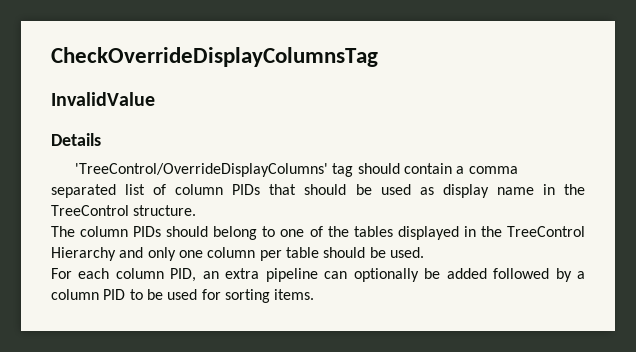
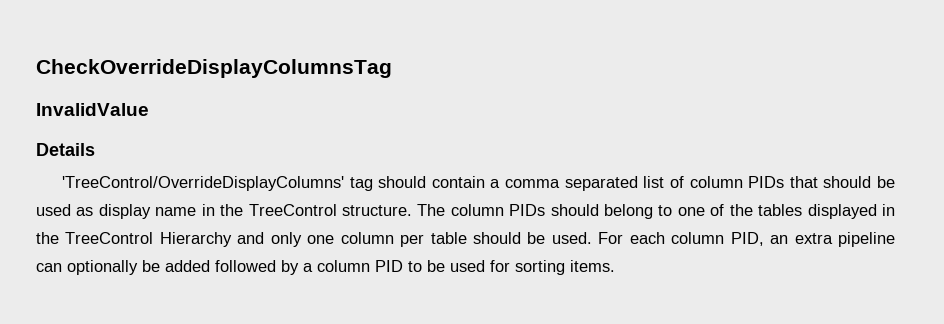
- 'TreeControl/OverrideDisplayColumns' tag should contain a comma separated list of column PIDs that should be used as display name in the TreeControl structure.
- The column PIDs should belong to one of the tables displayed in the TreeControl Hierarchy and only one column per table should be used.
- For each column PID, an extra pipeline can optionally be added followed by a column PID to be used for sorting items.
+ 'TreeControl/OverrideDisplayColumns' tag should contain a comma separated list of column PIDs that should be used as display name in the TreeControl structure. The column PIDs should belong to one of the tables displayed in the TreeControl Hierarchy and only one column per table should be used. For each column PID, an extra pipeline can optionally be added followed by a column PID to be used for sorting items.

